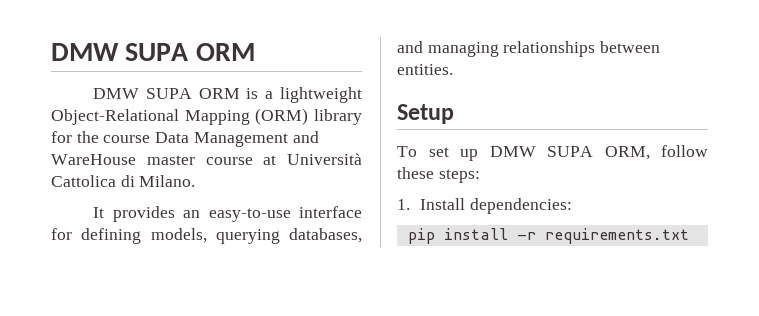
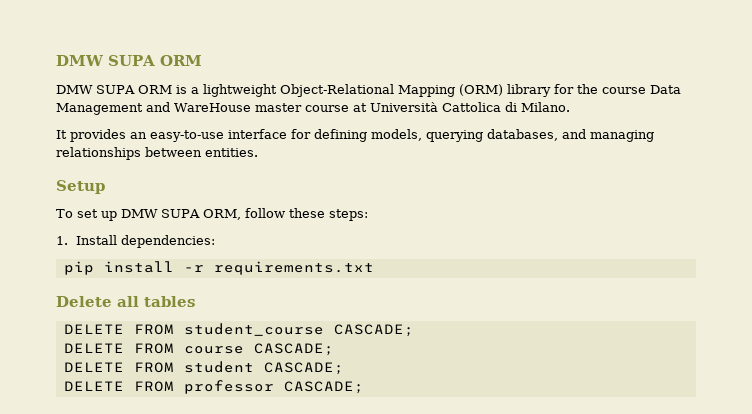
+ Delete all tables
+ DELETE FROM student_course CASCADE;
+ DELETE FROM course CASCADE;
+ DELETE FROM student CASCADE;
+ DELETE FROM professor CASCADE;

